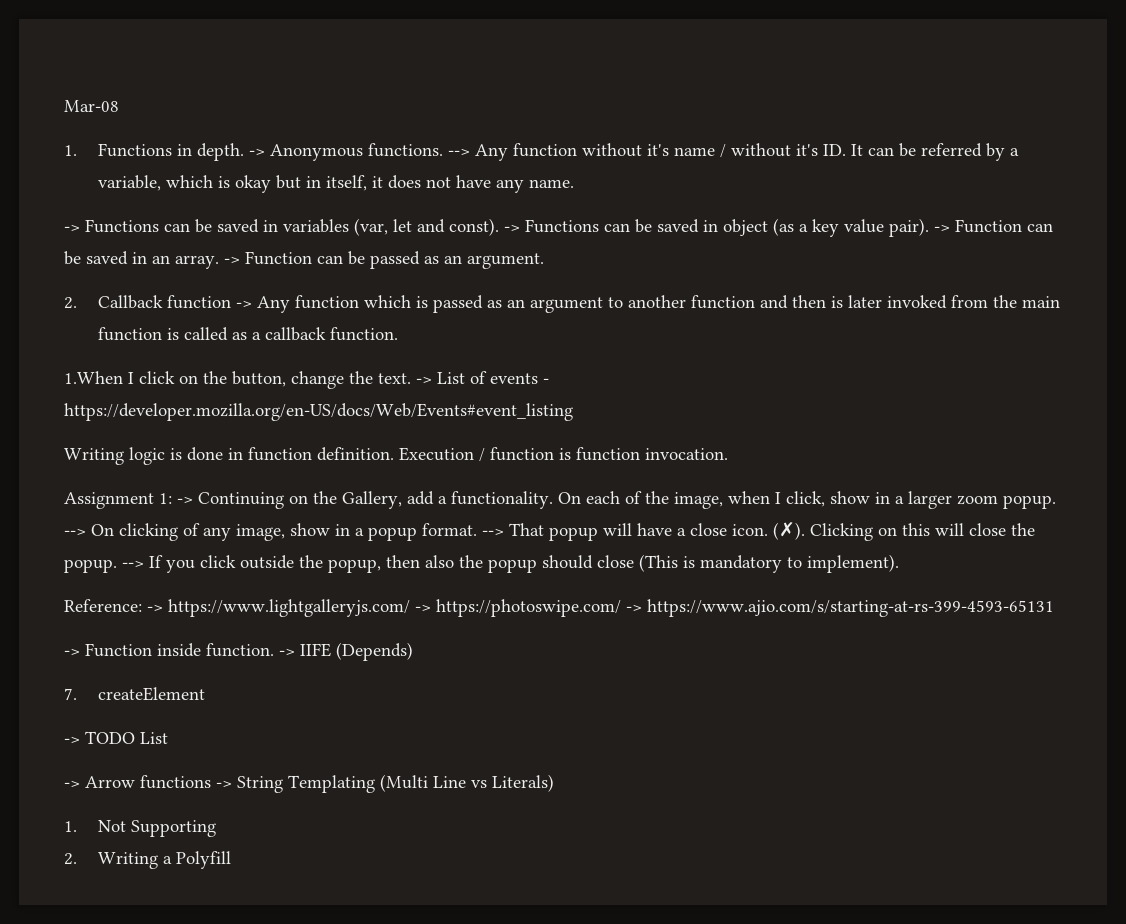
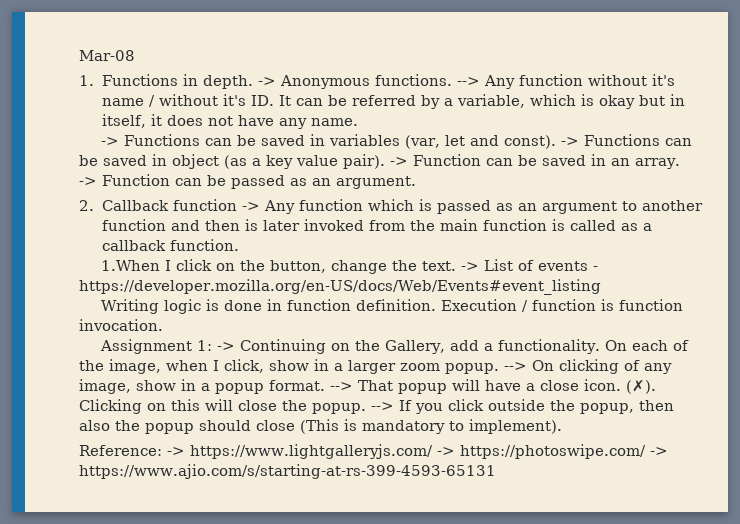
- -> Function inside function. -> IIFE (Depends)
- 7. createElement
- -> TODO List
- -> Arrow functions -> String Templating (Multi Line vs Literals)
- 1. Not Supporting
- 2. Writing a Polyfill

